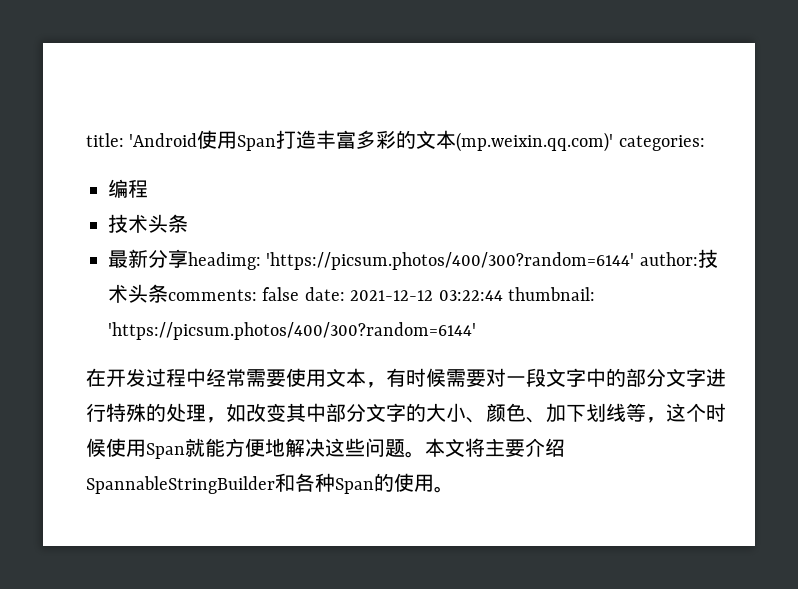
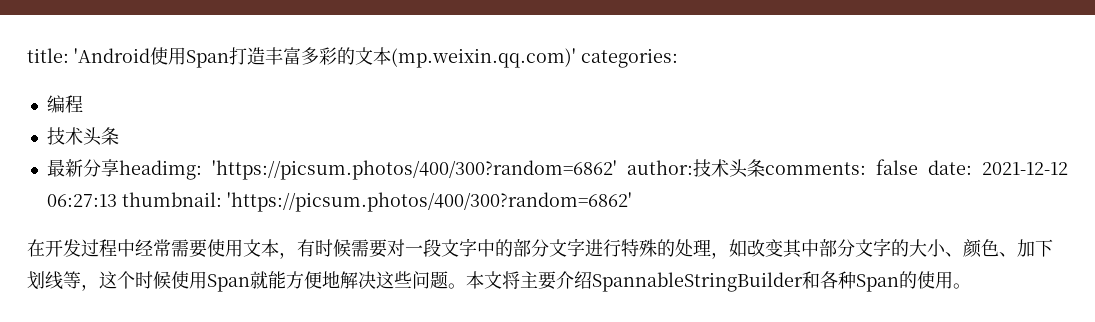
- 最新分享headimg: 'https://picsum.photos/400/300?random=6144' author:技术头条comments: false date: 2021-12-12 03:22:44 thumbnail: 'https://picsum.photos/400/300?random=6144'
+ 最新分享headimg: 'https://picsum.photos/400/300?random=6862' author:技术头条comments: false date: 2021-12-12 06:27:13 thumbnail: 'https://picsum.photos/400/300?random=6862'

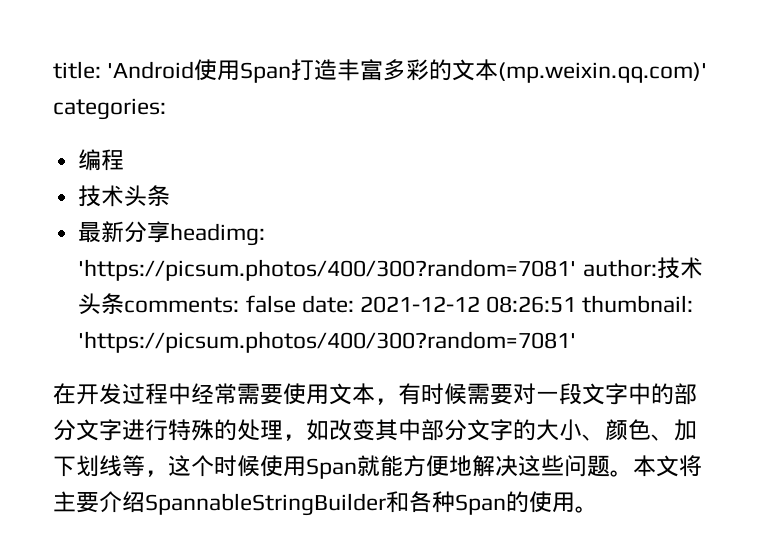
- 最新分享headimg: 'https://picsum.photos/400/300?random=6862' author:技术头条comments: false date: 2021-12-12 06:27:13 thumbnail: 'https://picsum.photos/400/300?random=6862'
+ 最新分享headimg: 'https://picsum.photos/400/300?random=7081' author:技术头条comments: false date: 2021-12-12 08:26:51 thumbnail: 'https://picsum.photos/400/300?random=7081'

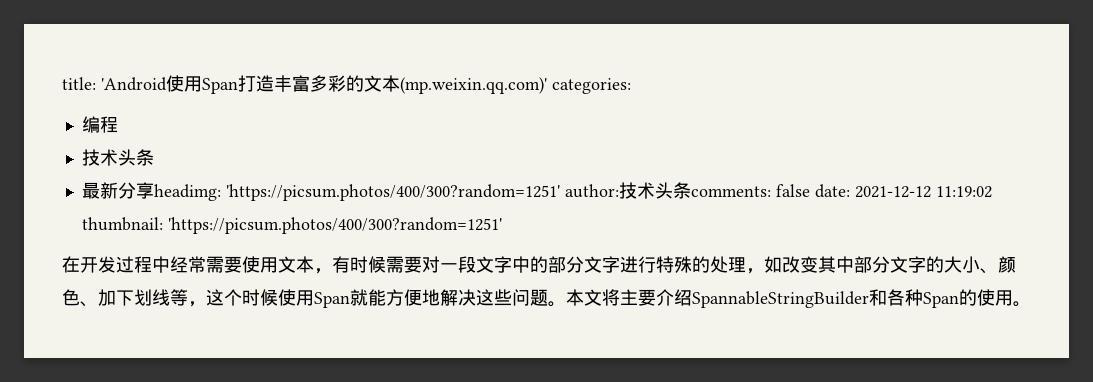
- 最新分享headimg: 'https://picsum.photos/400/300?random=7081' author:技术头条comments: false date: 2021-12-12 08:26:51 thumbnail: 'https://picsum.photos/400/300?random=7081'
+ 最新分享headimg: 'https://picsum.photos/400/300?random=1251' author:技术头条comments: false date: 2021-12-12 11:19:02 thumbnail: 'https://picsum.photos/400/300?random=1251'

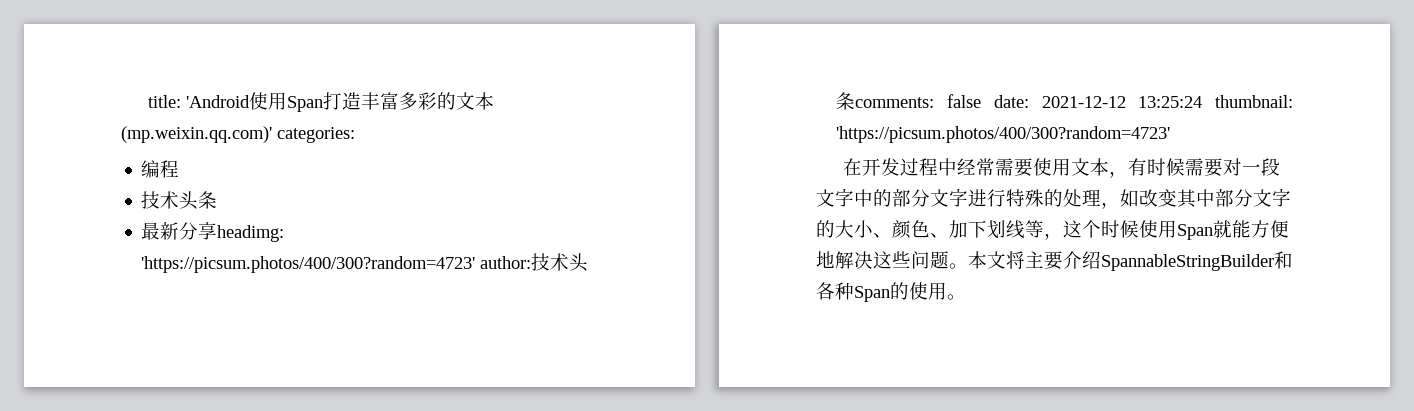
- 最新分享headimg: 'https://picsum.photos/400/300?random=1251' author:技术头条comments: false date: 2021-12-12 11:19:02 thumbnail: 'https://picsum.photos/400/300?random=1251'
+ 最新分享headimg: 'https://picsum.photos/400/300?random=4723' author:技术头条comments: false date: 2021-12-12 13:25:24 thumbnail: 'https://picsum.photos/400/300?random=4723'

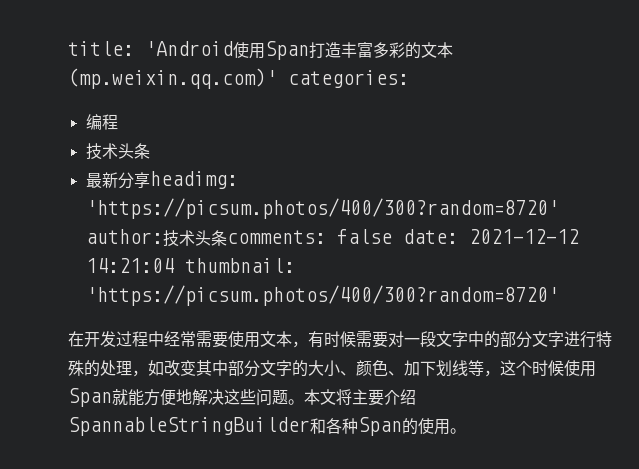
- 最新分享headimg: 'https://picsum.photos/400/300?random=4723' author:技术头条comments: false date: 2021-12-12 13:25:24 thumbnail: 'https://picsum.photos/400/300?random=4723'
+ 最新分享headimg: 'https://picsum.photos/400/300?random=8720' author:技术头条comments: false date: 2021-12-12 14:21:04 thumbnail: 'https://picsum.photos/400/300?random=8720'

